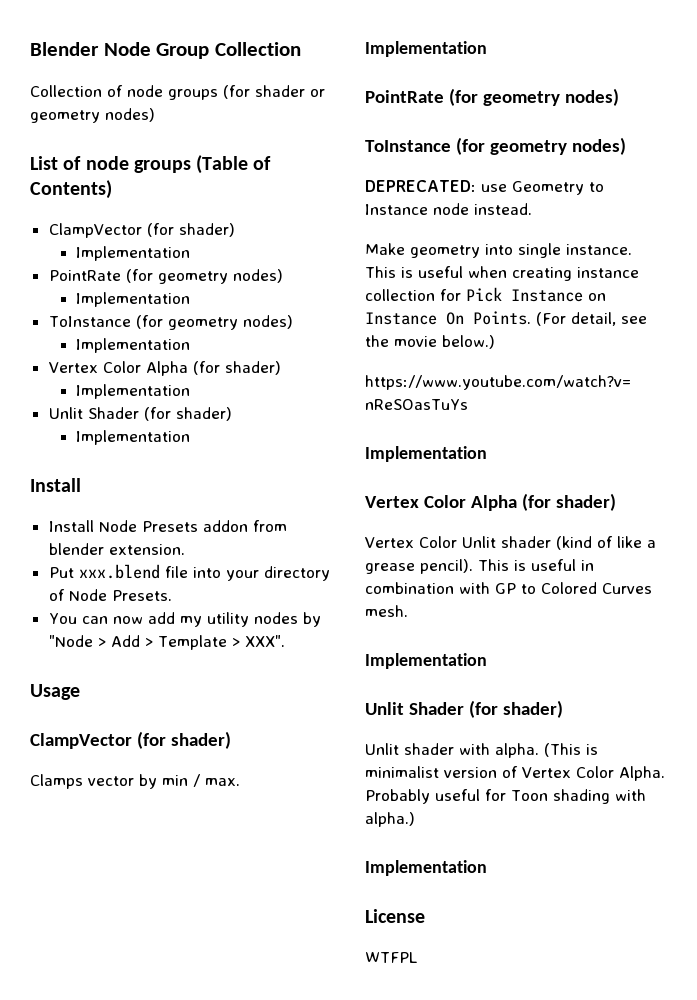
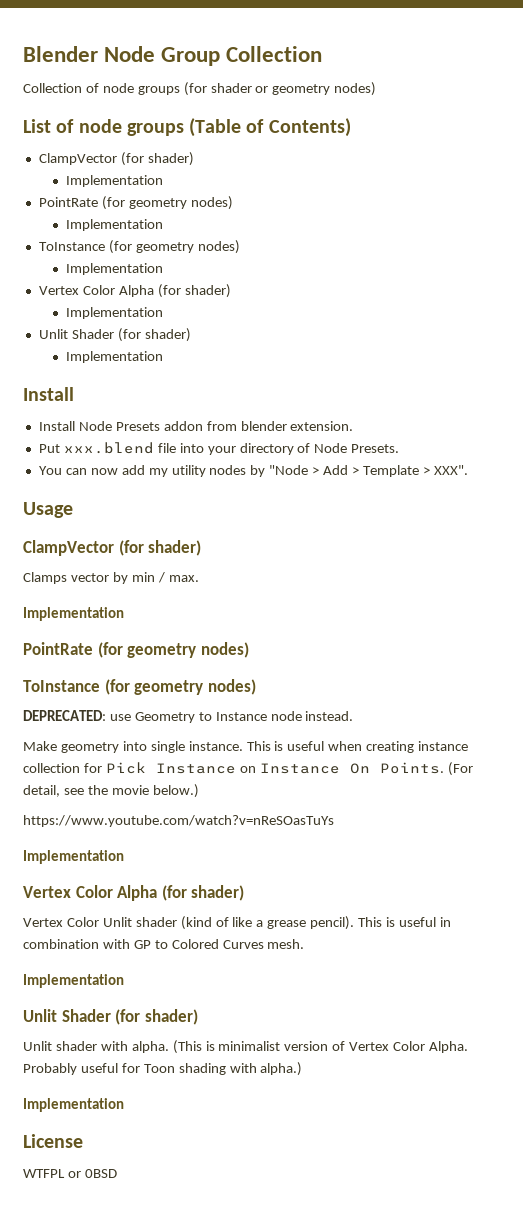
- WTFPL
+ WTFPL or 0BSD

